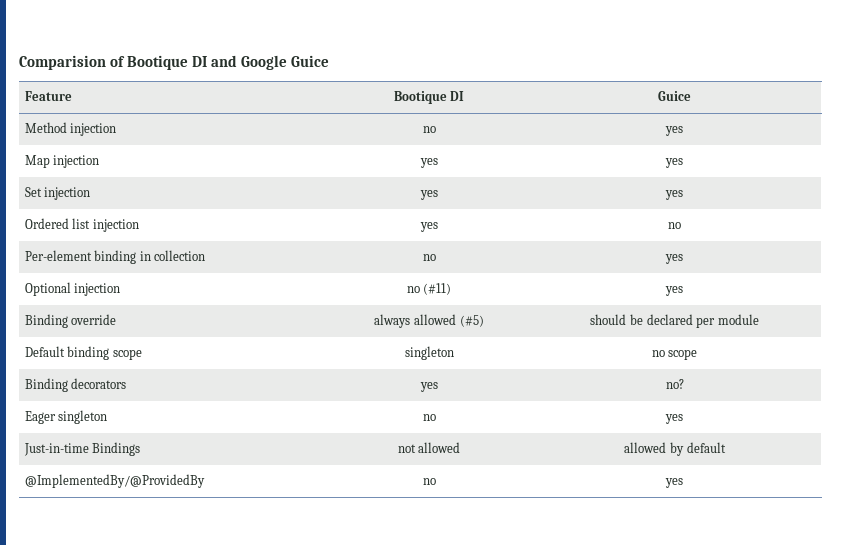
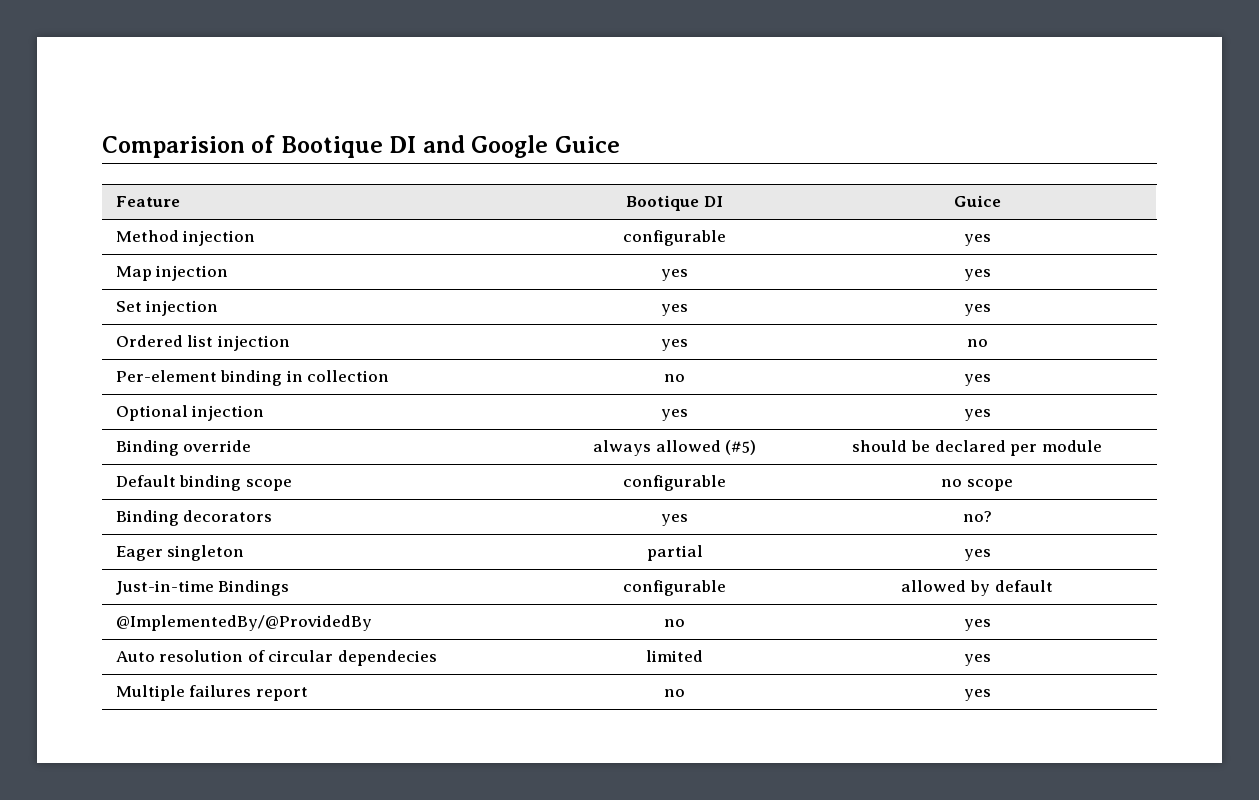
- Method injection | no | yes
+ Method injection | configurable | yes
- Optional injection | no (#11) | yes
+ Optional injection | yes | yes
- Default binding scope | singleton | no scope
+ Default binding scope | configurable | no scope
- Eager singleton | no | yes
+ Eager singleton | partial | yes
- Just-in-time Bindings | not allowed | allowed by default
+ Just-in-time Bindings | configurable | allowed by default
+ Auto resolution of circular dependecies | limited | yes
+ Multiple failures report | no | yes

